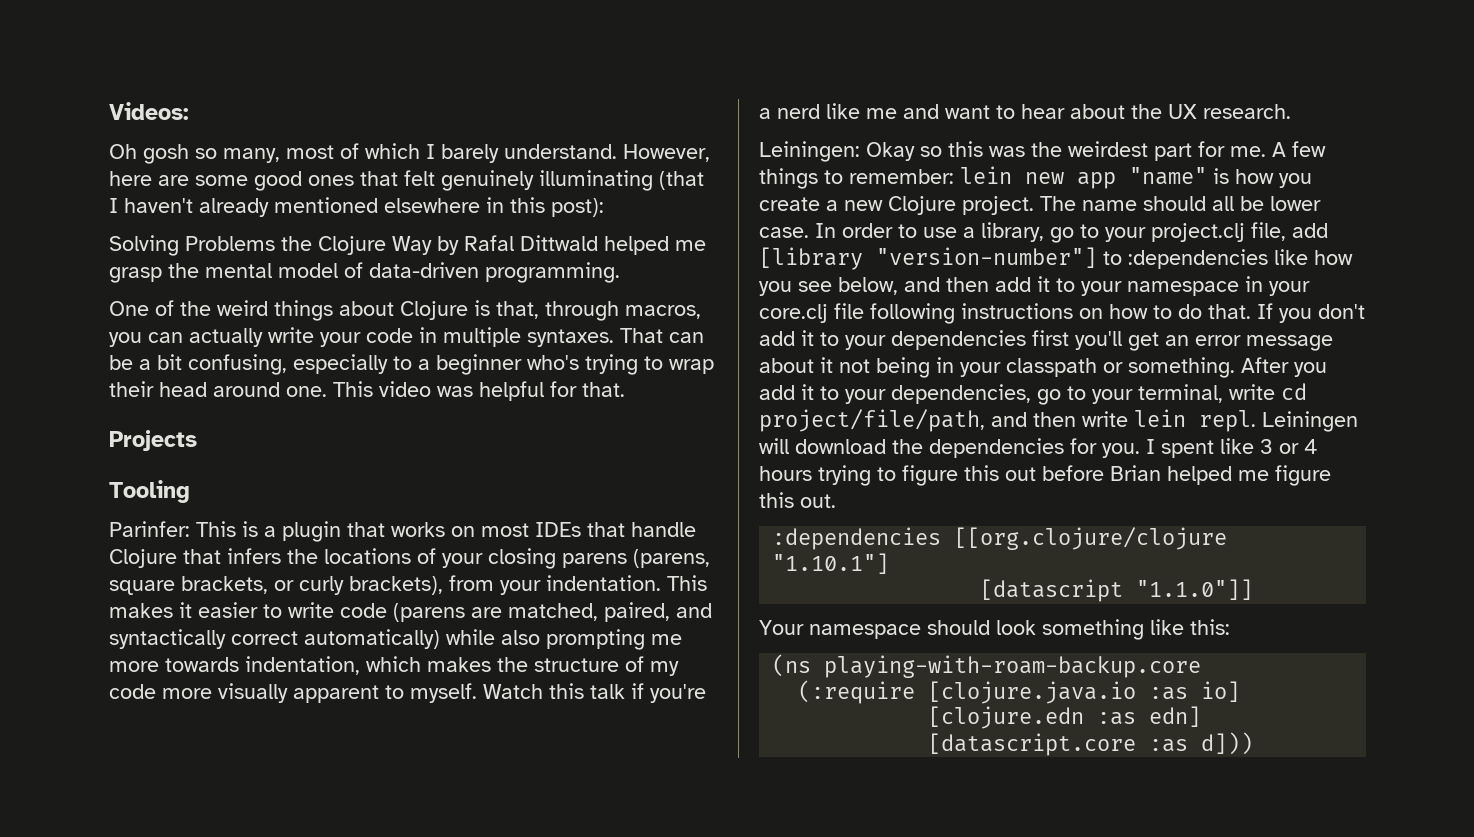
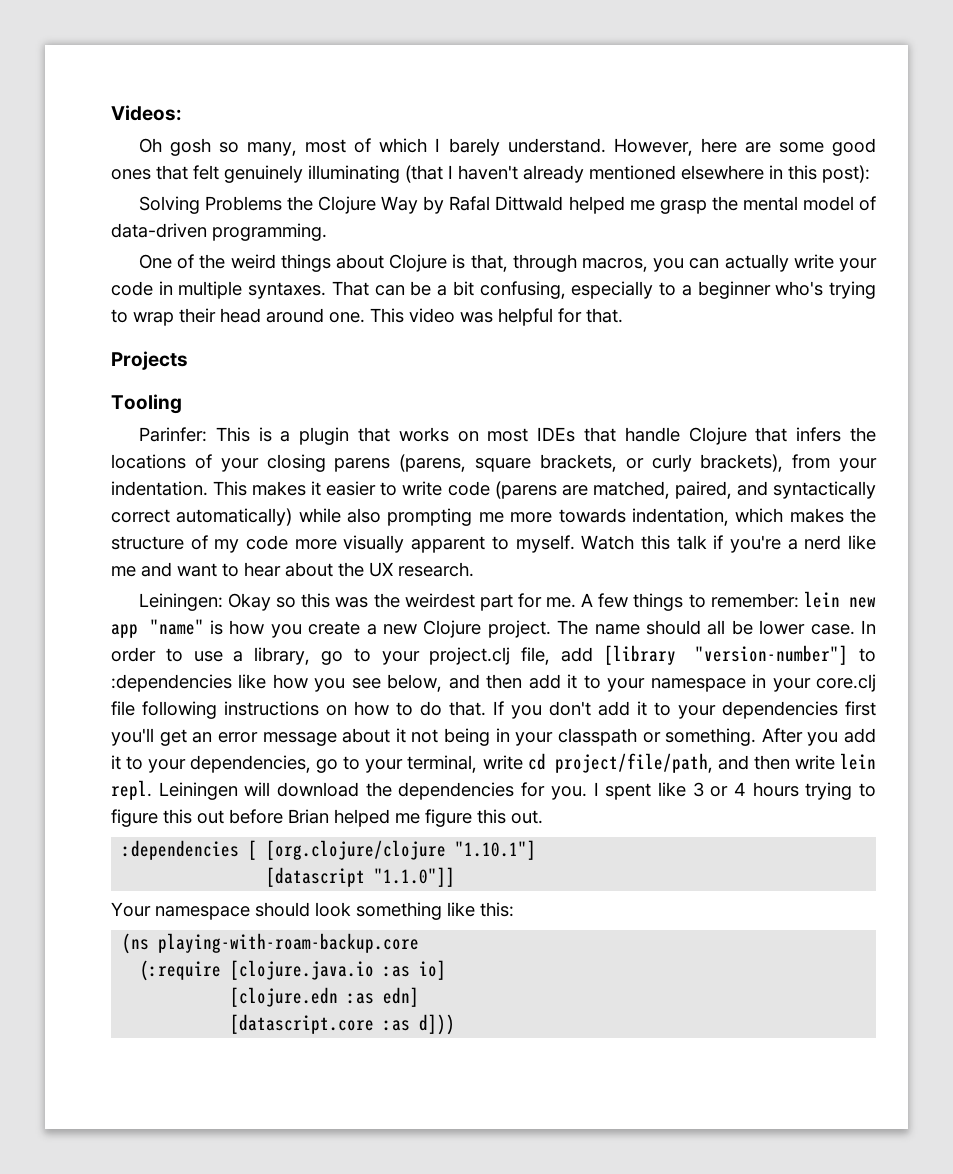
- :dependencies [[org.clojure/clojure "1.10.1"]
+ :dependencies [ [org.clojure/clojure "1.10.1"]

